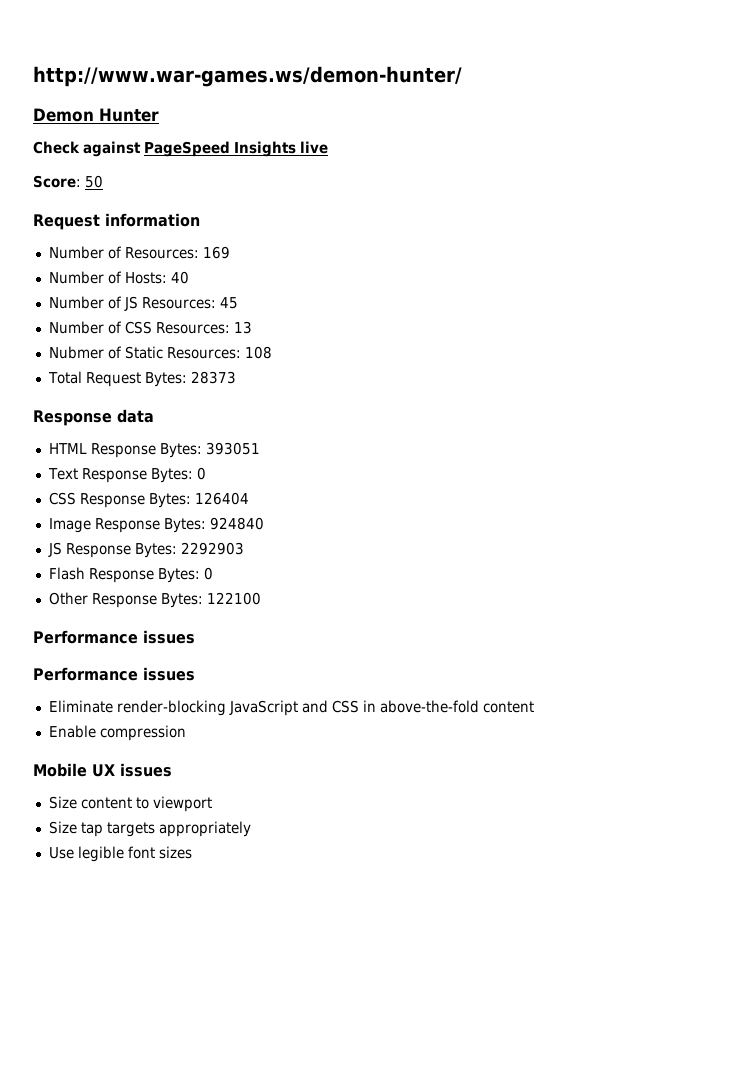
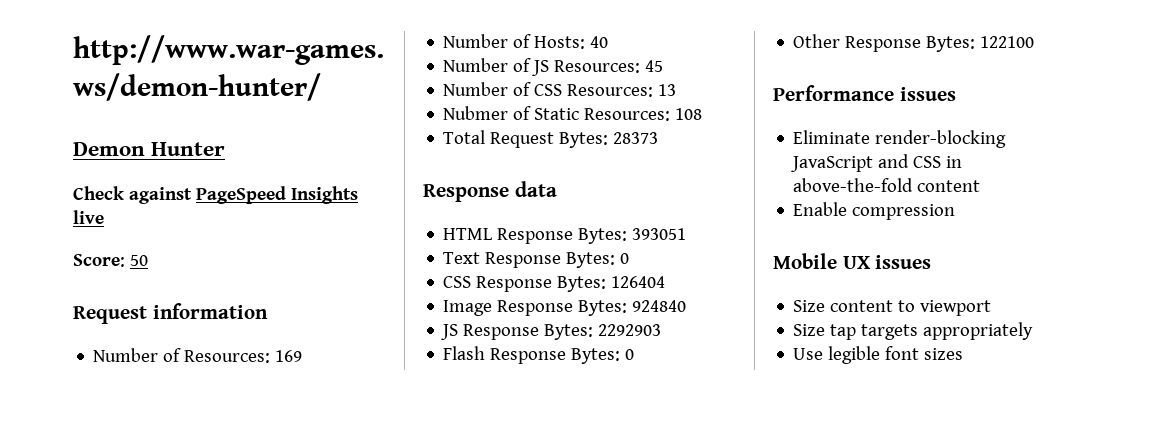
  Other Response Bytes: 122100
- Performance issues

